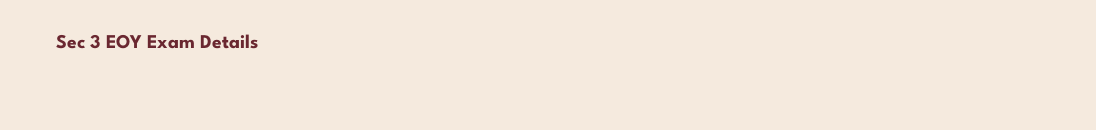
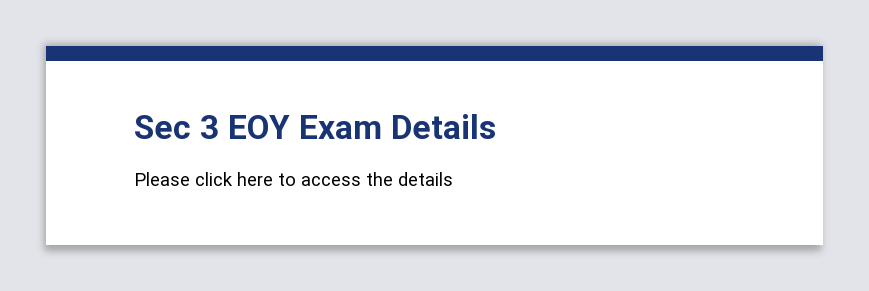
+ Please click here to access the details

